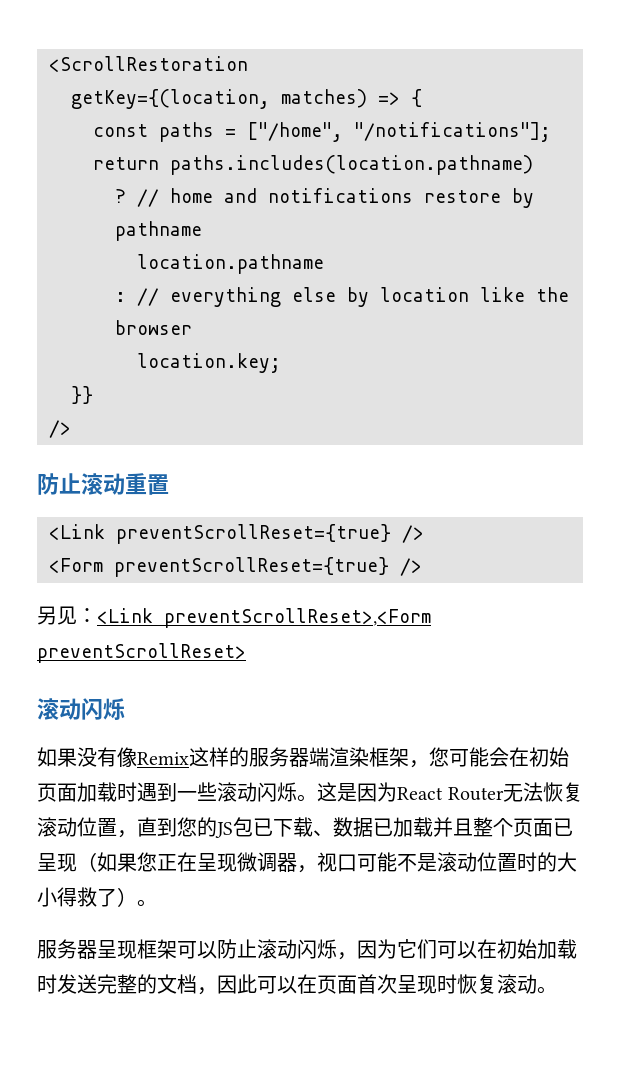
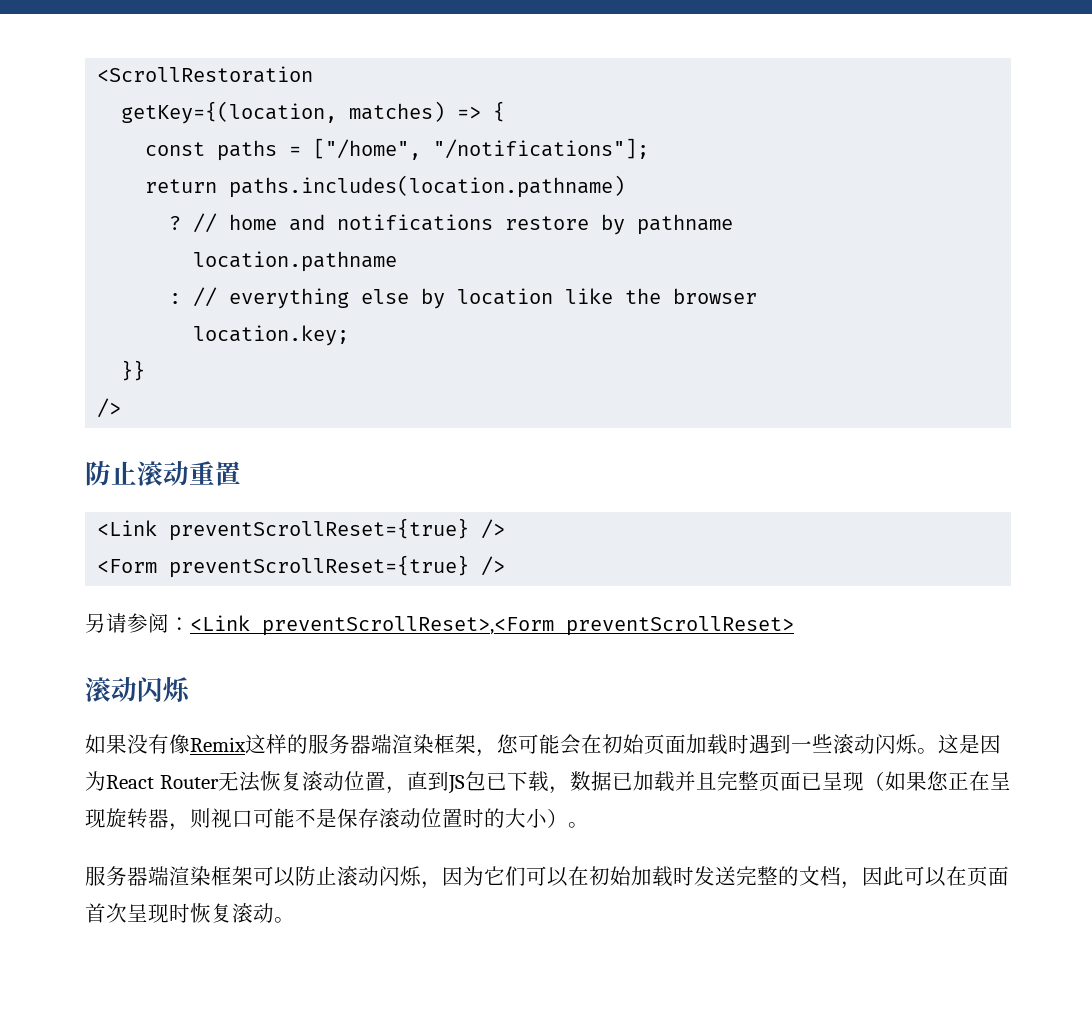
- 另见：<Link preventScrollReset>,<Form preventScrollReset>
+ 另请参阅：<Link preventScrollReset>,<Form preventScrollReset>
- 这是因为React Router无法恢复滚动位置，直到您的JS包已下载、数据已加载并且整个页面已呈现（如果您正在呈现微调器，视口可能不是滚动位置时的大小得救了）。
+ 这是因为React Router无法恢复滚动位置，直到JS包已下载，数据已加载并且完整页面已呈现（如果您正在呈现旋转器，则视口可能不是保存滚动位置时的大小）。
- 服务器呈现框架可以防止滚动闪烁，因为它们可以在初始加载时发送完整的文档，因此可以在页面首次呈现时恢复滚动。
+ 服务器端渲染框架可以防止滚动闪烁，因为它们可以在初始加载时发送完整的文档，因此可以在页面首次呈现时恢复滚动。

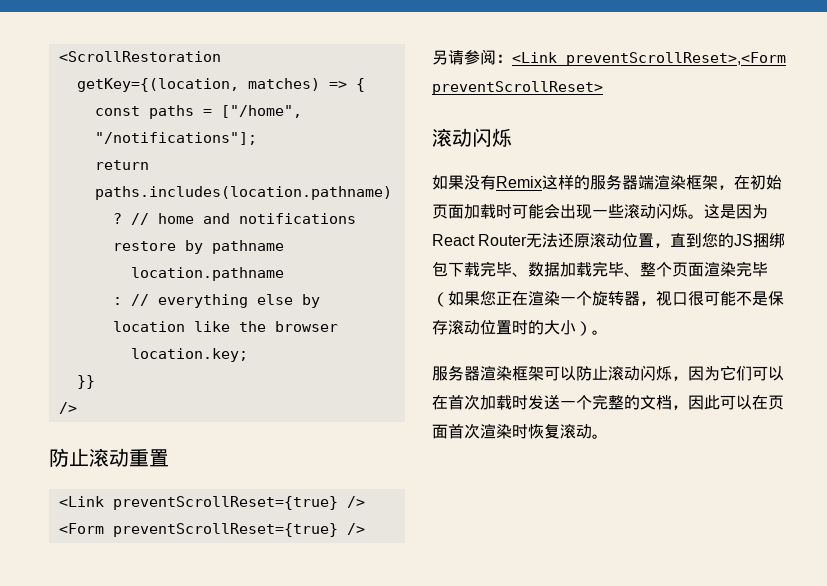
- 如果没有像Remix这样的服务器端渲染框架，您可能会在初始页面加载时遇到一些滚动闪烁。
+ 如果没有Remix这样的服务器端渲染框架，在初始页面加载时可能会出现一些滚动闪烁。
- 这是因为React Router无法恢复滚动位置，直到JS包已下载，数据已加载并且完整页面已呈现（如果您正在呈现旋转器，则视口可能不是保存滚动位置时的大小）。
+ 这是因为React Router无法还原滚动位置，直到您的JS捆绑包下载完毕、数据加载完毕、整个页面渲染完毕（如果您正在渲染一个旋转器，视口很可能不是保存滚动位置时的大小）。
- 服务器端渲染框架可以防止滚动闪烁，因为它们可以在初始加载时发送完整的文档，因此可以在页面首次呈现时恢复滚动。
+ 服务器渲染框架可以防止滚动闪烁，因为它们可以在首次加载时发送一个完整的文档，因此可以在页面首次渲染时恢复滚动。

